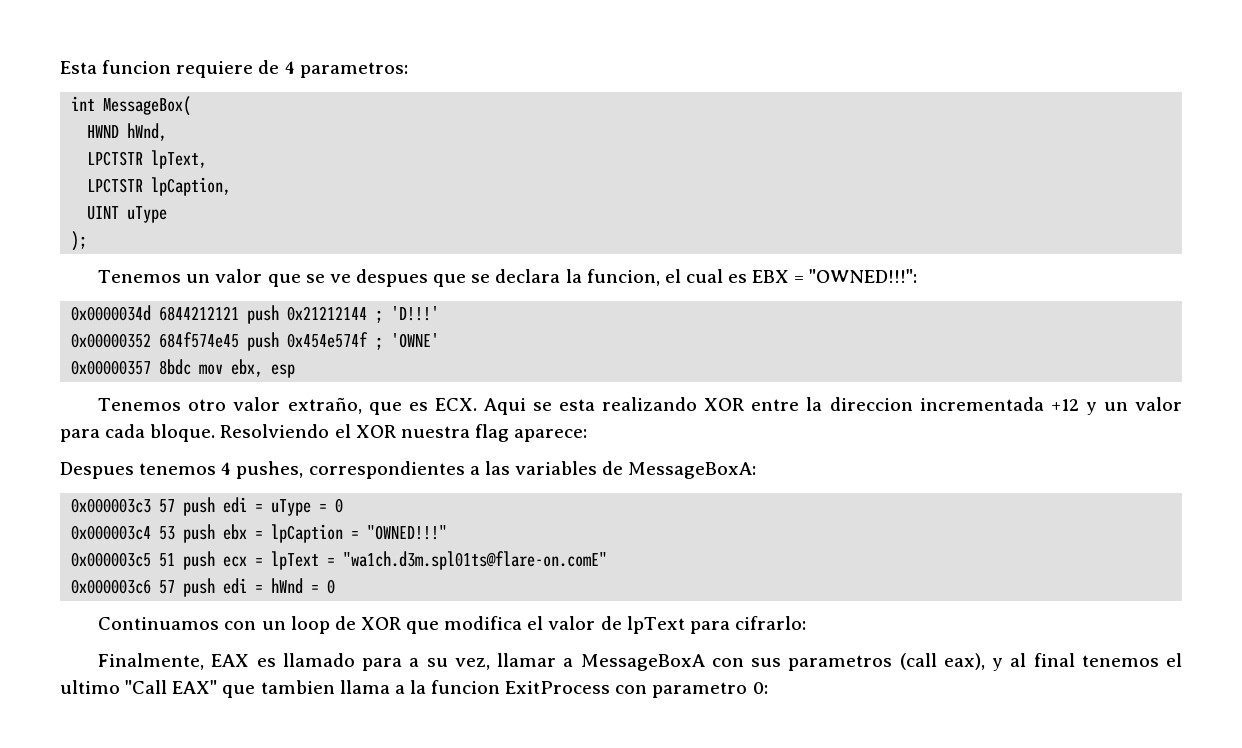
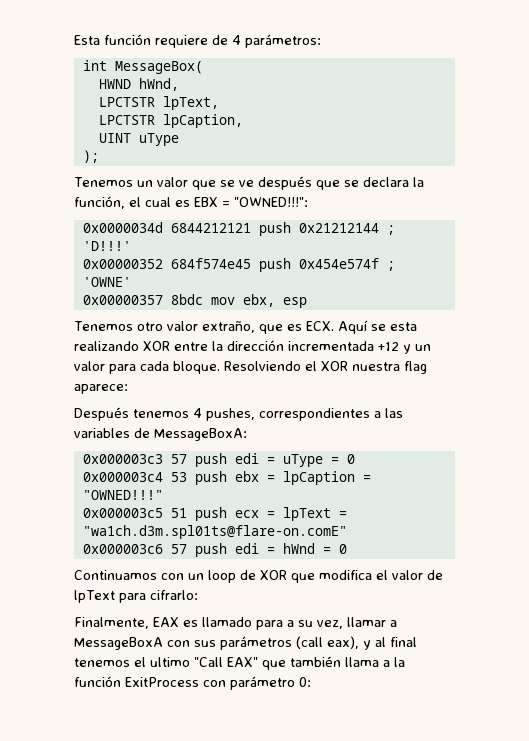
- Esta funcion requiere de 4 parametros:
+ Esta función requiere de 4 parámetros:
- Tenemos un valor que se ve despues que se declara la funcion, el cual es EBX = "OWNED!!!":
+ Tenemos un valor que se ve después que se declara la función, el cual es EBX = "OWNED!!!":
- Tenemos otro valor extraño, que es ECX. Aqui se esta realizando XOR entre la direccion incrementada +12 y un valor para cada bloque.
+ Tenemos otro valor extraño, que es ECX. Aquí se esta realizando XOR entre la dirección incrementada +12 y un valor para cada bloque.
- Despues tenemos 4 pushes, correspondientes a las variables de MessageBoxA:
+ Después tenemos 4 pushes, correspondientes a las variables de MessageBoxA:
- Finalmente, EAX es llamado para a su vez, llamar a MessageBoxA con sus parametros (call eax), y al final tenemos el ultimo "Call EAX" que tambien llama a la funcion ExitProcess con parametro 0:
+ Finalmente, EAX es llamado para a su vez, llamar a MessageBoxA con sus parámetros (call eax), y al final tenemos el ultimo "Call EAX" que también llama a la función ExitProcess con parámetro 0:

